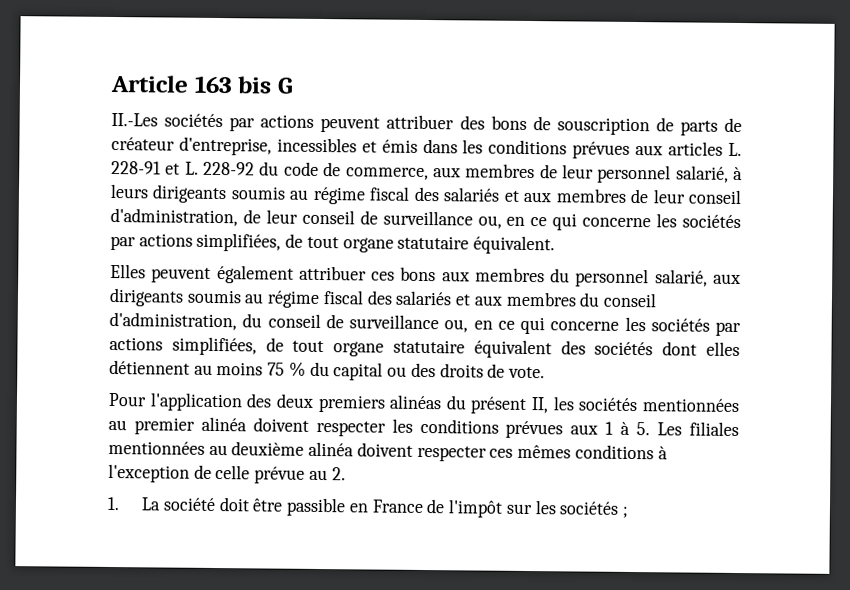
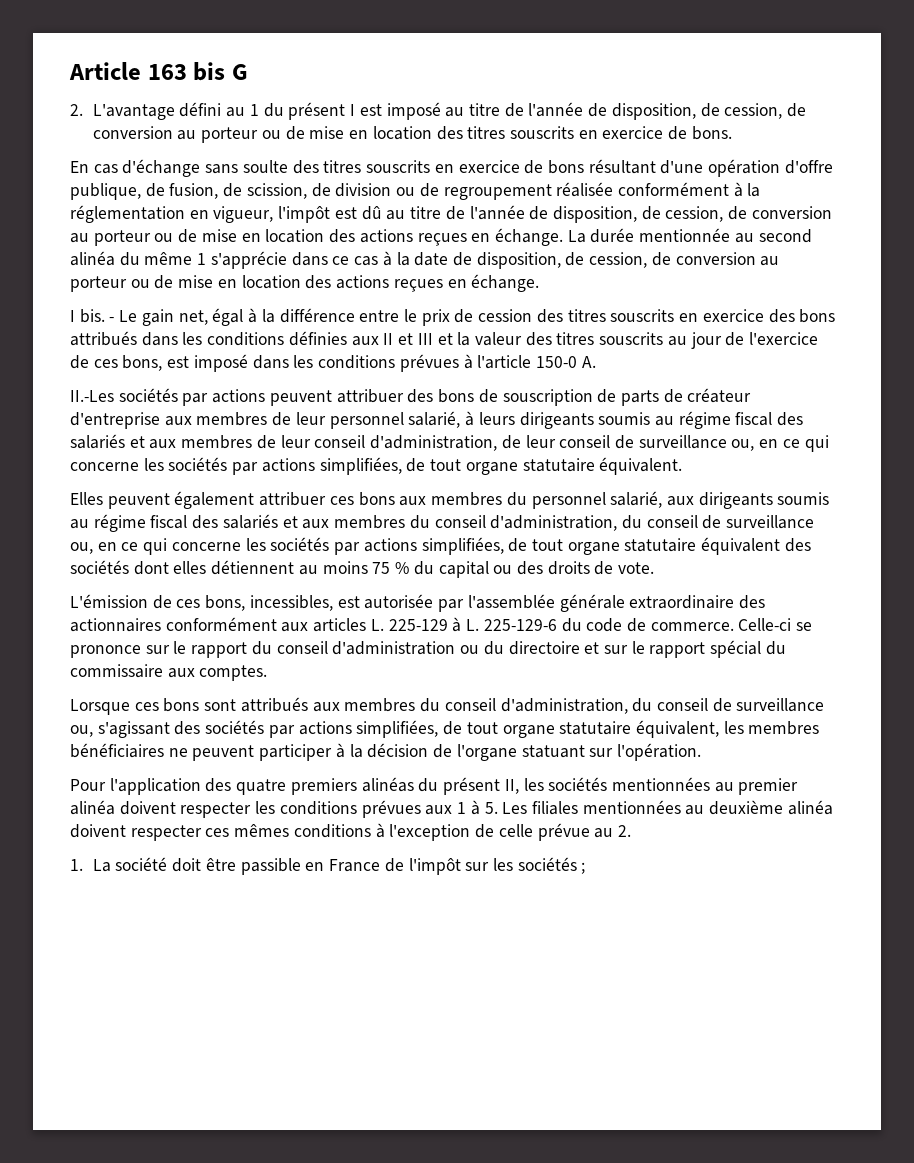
+ 2. L'avantage défini au 1 du présent I est imposé au titre de l'année de disposition, de cession, de conversion au porteur ou de mise en location des titres souscrits en exercice de bons.
+ En cas d'échange sans soulte des titres souscrits en exercice de bons résultant d'une opération d'offre publique, de fusion, de scission, de division ou de regroupement réalisée conformément à la réglementation en vigueur, l'impôt est dû au titre de l'année de disposition, de cession, de conversion au porteur ou de mise en location des actions reçues en échange. La durée mentionnée au second alinéa du même 1 s'apprécie dans ce cas à la date de disposition, de cession, de conversion au porteur ou de mise en location des actions reçues en échange.
+ I bis. - Le gain net, égal à la différence entre le prix de cession des titres souscrits en exercice des bons attribués dans les conditions définies aux II et III et la valeur des titres souscrits au jour de l'exercice de ces bons, est imposé dans les conditions prévues à l'article 150-0 A.
- II.-Les sociétés par actions peuvent attribuer des bons de souscription de parts de créateur d'entreprise, incessibles et émis dans les conditions prévues aux articles L. 228-91 et L. 228-92 du code de commerce, aux membres de leur personnel salarié, à leurs dirigeants soumis au régime fiscal des salariés et aux membres de leur conseil d'administration, de leur conseil de surveillance ou, en ce qui concerne les sociétés par actions simplifiées, de tout organe statutaire équivalent.
+ II.-Les sociétés par actions peuvent attribuer des bons de souscription de parts de créateur d'entreprise aux membres de leur personnel salarié, à leurs dirigeants soumis au régime fiscal des salariés et aux membres de leur conseil d'administration, de leur conseil de surveillance ou, en ce qui concerne les sociétés par actions simplifiées, de tout organe statutaire équivalent.
+ L'émission de ces bons, incessibles, est autorisée par l'assemblée générale extraordinaire des actionnaires conformément aux articles L. 225-129 à L. 225-129-6 du code de commerce. Celle-ci se prononce sur le rapport du conseil d'administration ou du directoire et sur le rapport spécial du commissaire aux comptes.
+ Lorsque ces bons sont attribués aux membres du conseil d'administration, du conseil de surveillance ou, s'agissant des sociétés par actions simplifiées, de tout organe statutaire équivalent, les membres bénéficiaires ne peuvent participer à la décision de l'organe statuant sur l'opération.
- Pour l'application des deux premiers alinéas du présent II, les sociétés mentionnées au premier alinéa doivent respecter les conditions prévues aux 1 à 5. Les filiales mentionnées au deuxième alinéa doivent respecter ces mêmes conditions à l'exception de celle prévue au 2.
+ Pour l'application des quatre premiers alinéas du présent II, les sociétés mentionnées au premier alinéa doivent respecter les conditions prévues aux 1 à 5. Les filiales mentionnées au deuxième alinéa doivent respecter ces mêmes conditions à l'exception de celle prévue au 2.

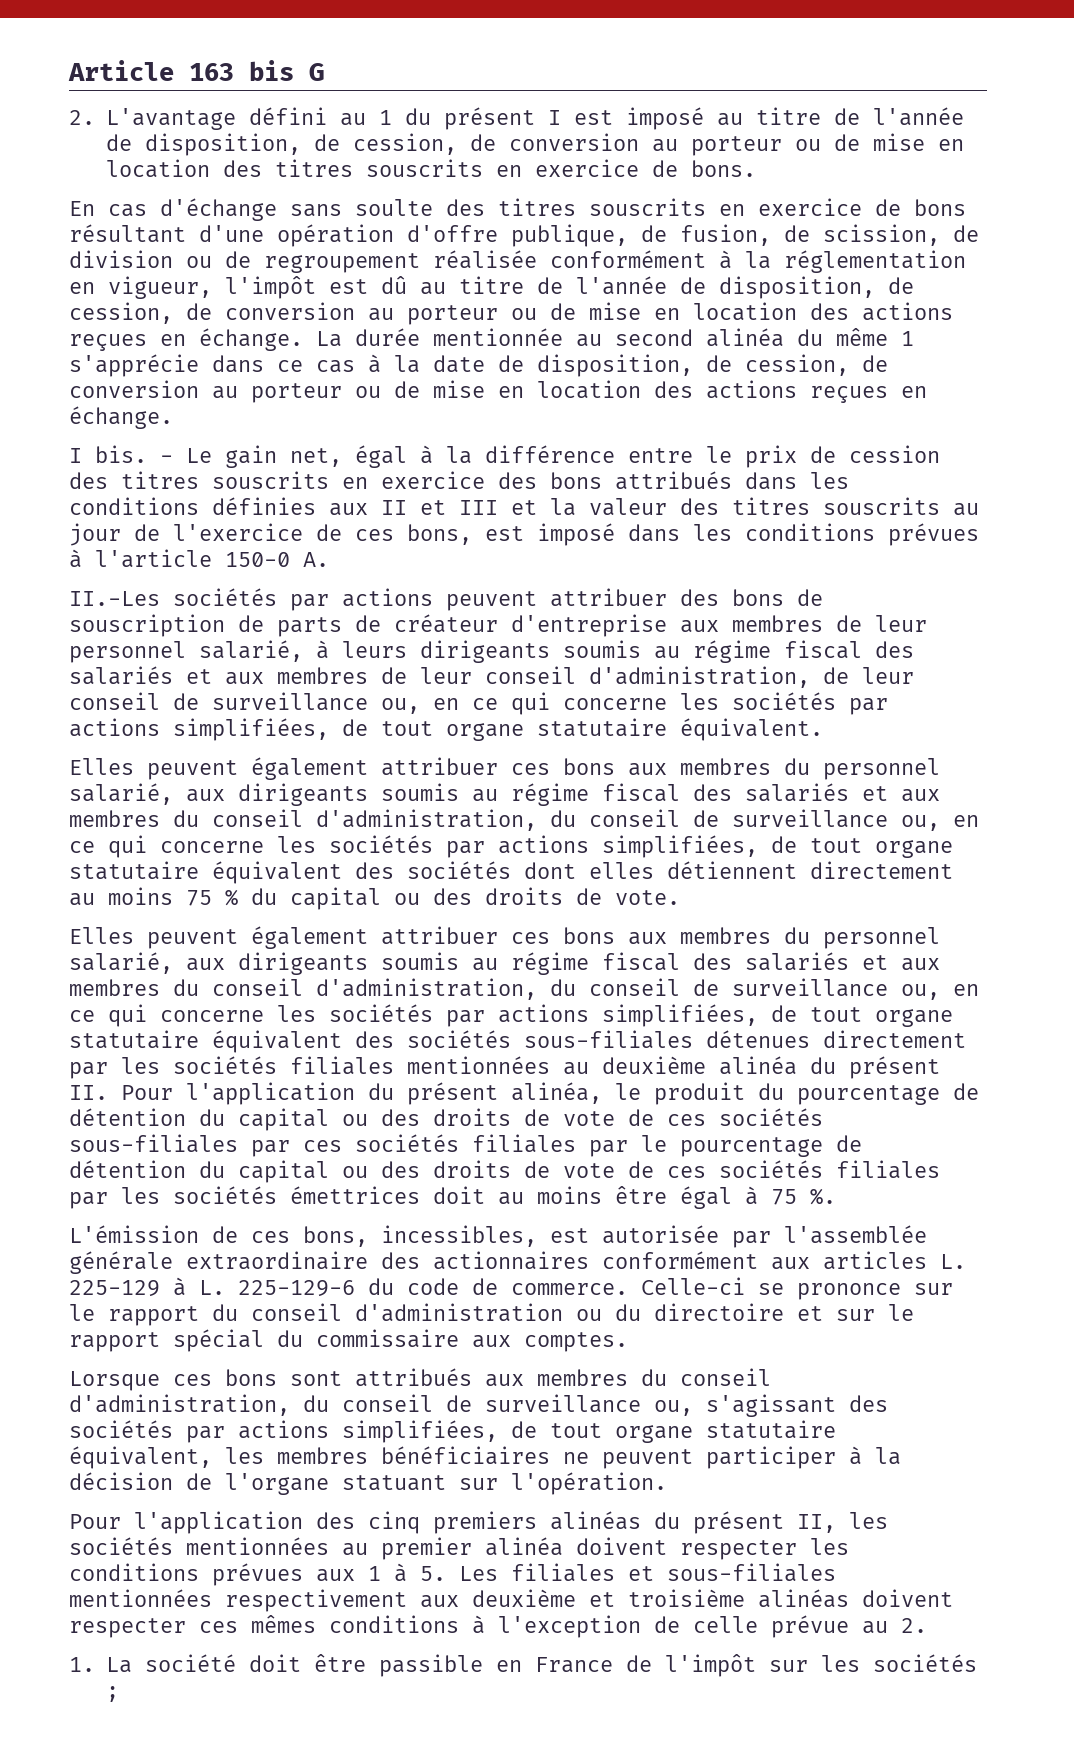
- Elles peuvent également attribuer ces bons aux membres du personnel salarié, aux dirigeants soumis au régime fiscal des salariés et aux membres du conseil d'administration, du conseil de surveillance ou, en ce qui concerne les sociétés par actions simplifiées, de tout organe statutaire équivalent des sociétés dont elles détiennent au moins 75 % du capital ou des droits de vote.
+ Elles peuvent également attribuer ces bons aux membres du personnel salarié, aux dirigeants soumis au régime fiscal des salariés et aux membres du conseil d'administration, du conseil de surveillance ou, en ce qui concerne les sociétés par actions simplifiées, de tout organe statutaire équivalent des sociétés dont elles détiennent directement au moins 75 % du capital ou des droits de vote.
+ Elles peuvent également attribuer ces bons aux membres du personnel salarié, aux dirigeants soumis au régime fiscal des salariés et aux membres du conseil d'administration, du conseil de surveillance ou, en ce qui concerne les sociétés par actions simplifiées, de tout organe statutaire équivalent des sociétés sous-filiales détenues directement par les sociétés filiales mentionnées au deuxième alinéa du présent II. Pour l'application du présent alinéa, le produit du pourcentage de détention du capital ou des droits de vote de ces sociétés sous-filiales par ces sociétés filiales par le pourcentage de détention du capital ou des droits de vote de ces sociétés filiales par les sociétés émettrices doit au moins être égal à 75 %.
- Pour l'application des quatre premiers alinéas du présent II, les sociétés mentionnées au premier alinéa doivent respecter les conditions prévues aux 1 à 5. Les filiales mentionnées au deuxième alinéa doivent respecter ces mêmes conditions à l'exception de celle prévue au 2.
+ Pour l'application des cinq premiers alinéas du présent II, les sociétés mentionnées au premier alinéa doivent respecter les conditions prévues aux 1 à 5. Les filiales et sous-filiales mentionnées respectivement aux deuxième et troisième alinéas doivent respecter ces mêmes conditions à l'exception de celle prévue au 2.

